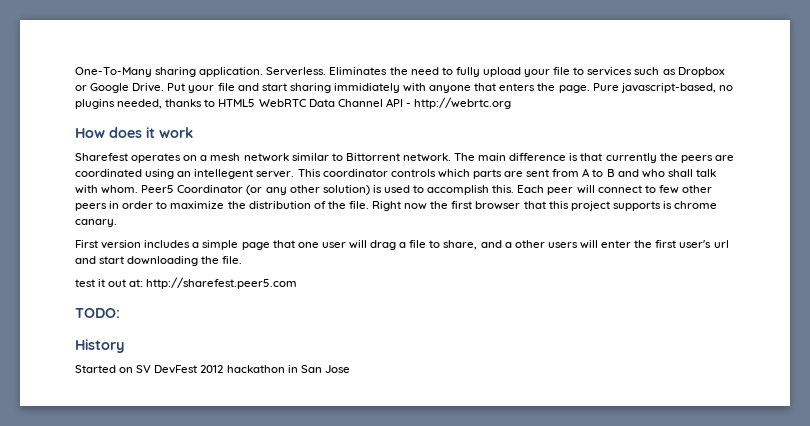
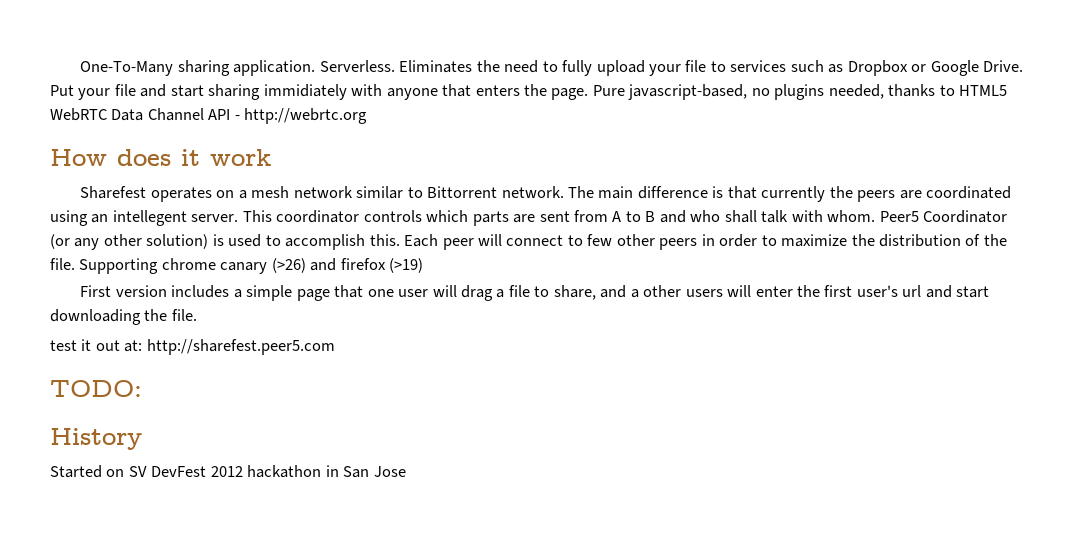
- Right now the first browser that this project supports is chrome canary.
+ Supporting chrome canary (>26) and firefox (>19)

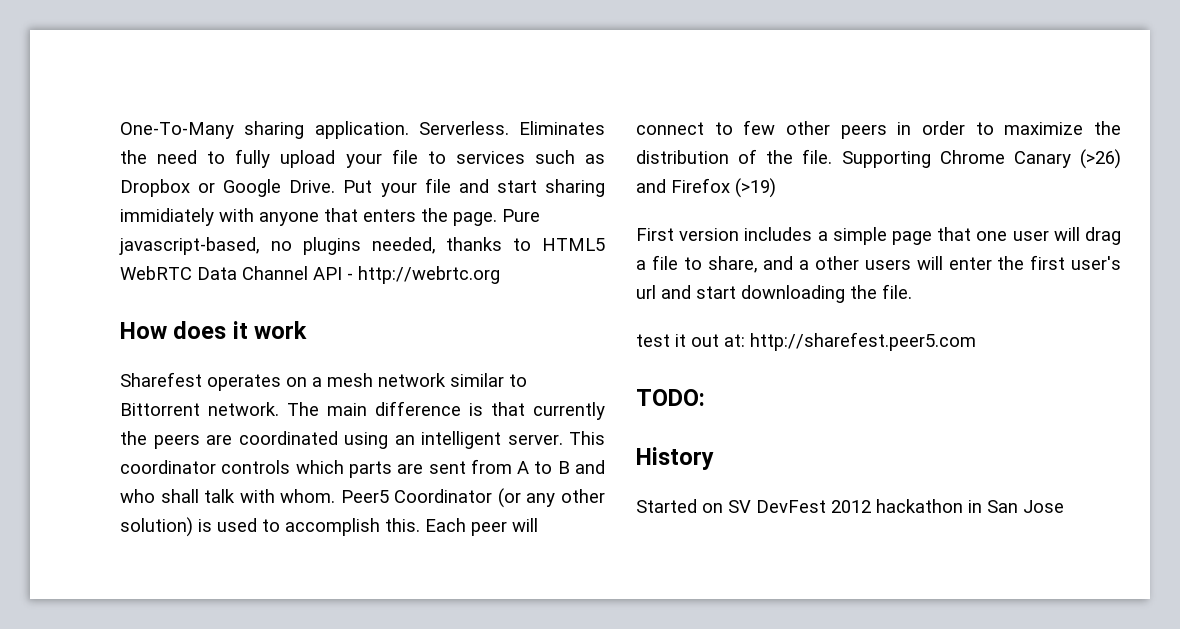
- The main difference is that currently the peers are coordinated using an intellegent server.
+ The main difference is that currently the peers are coordinated using an intelligent server.
- Supporting chrome canary (>26) and firefox (>19)
+ Supporting Chrome Canary (>26) and Firefox (>19)

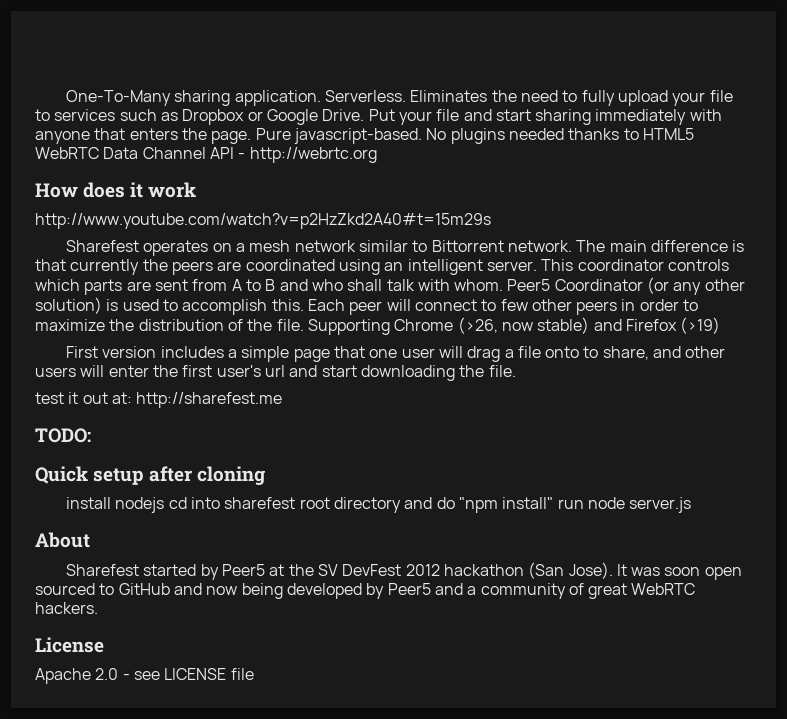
- Put your file and start sharing immidiately with anyone that enters the page.
+ Put your file and start sharing immediately with anyone that enters the page.
- Pure javascript-based, no plugins needed, thanks to HTML5 WebRTC Data Channel API - http://webrtc.org
+ Pure javascript-based. No plugins needed thanks to HTML5 WebRTC Data Channel API - http://webrtc.org
+ http://www.youtube.com/watch?v=p2HzZkd2A40#t=15m29s
- Supporting Chrome Canary (>26) and Firefox (>19)
+ Supporting Chrome (>26, now stable) and Firefox (>19)
- First version includes a simple page that one user will drag a file to share, and a other users will enter the first user's url and start downloading the file.
+ First version includes a simple page that one user will drag a file onto to share, and other users will enter the first user's url and start downloading the file.
- test it out at: http://sharefest.peer5.com
+ test it out at: http://sharefest.me
- History
- Started on SV DevFest 2012 hackathon in San Jose
+ Quick setup after cloning
+ install nodejs cd into sharefest root directory and do "npm install" run node server.js
+ About
+ Sharefest started by Peer5 at the SV DevFest 2012 hackathon (San Jose). It was soon open sourced to GitHub and now being developed by Peer5 and a community of great WebRTC hackers.
+ License
+ Apache 2.0 - see LICENSE file

